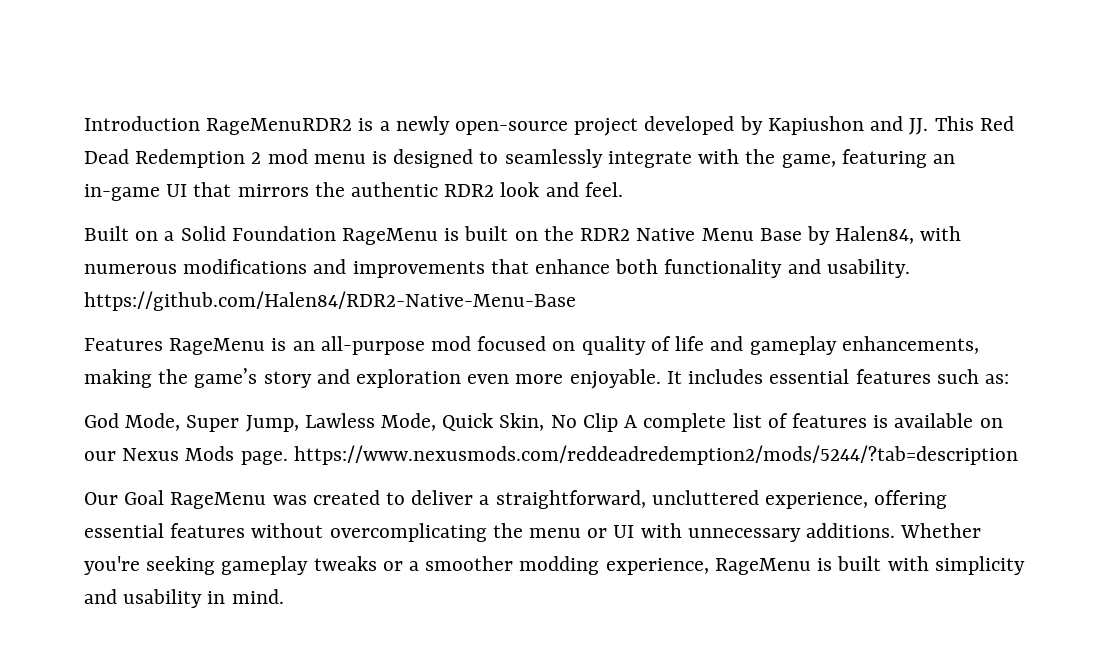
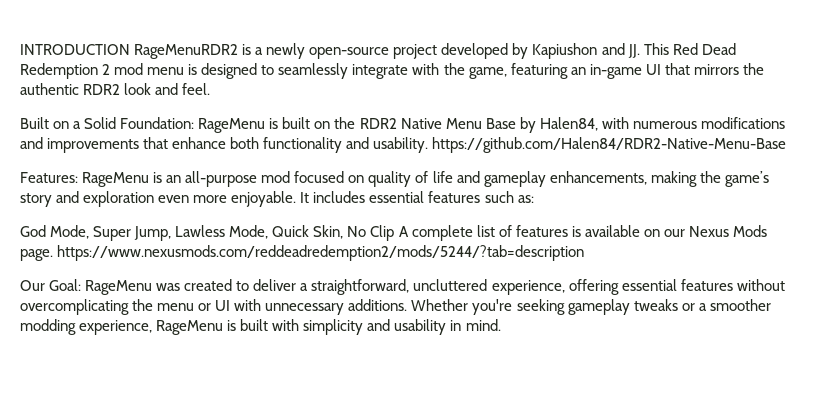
- Introduction RageMenuRDR2 is a newly open-source project developed by Kapiushon and JJ. This Red Dead Redemption 2 mod menu is designed to seamlessly integrate with the game, featuring an in-game UI that mirrors the authentic RDR2 look and feel.
+ INTRODUCTION RageMenuRDR2 is a newly open-source project developed by Kapiushon and JJ. This Red Dead Redemption 2 mod menu is designed to seamlessly integrate with the game, featuring an in-game UI that mirrors the authentic RDR2 look and feel.
- Built on a Solid Foundation RageMenu is built on the RDR2 Native Menu Base by Halen84, with numerous modifications and improvements that enhance both functionality and usability. https://github.com/Halen84/RDR2-Native-Menu-Base
+ Built on a Solid Foundation: RageMenu is built on the RDR2 Native Menu Base by Halen84, with numerous modifications and improvements that enhance both functionality and usability. https://github.com/Halen84/RDR2-Native-Menu-Base
- Features RageMenu is an all-purpose mod focused on quality of life and gameplay enhancements, making the game’s story and exploration even more enjoyable.
+ Features: RageMenu is an all-purpose mod focused on quality of life and gameplay enhancements, making the game’s story and exploration even more enjoyable.
- Our Goal RageMenu was created to deliver a straightforward, uncluttered experience, offering essential features without overcomplicating the menu or UI with unnecessary additions.
+ Our Goal: RageMenu was created to deliver a straightforward, uncluttered experience, offering essential features without overcomplicating the menu or UI with unnecessary additions.

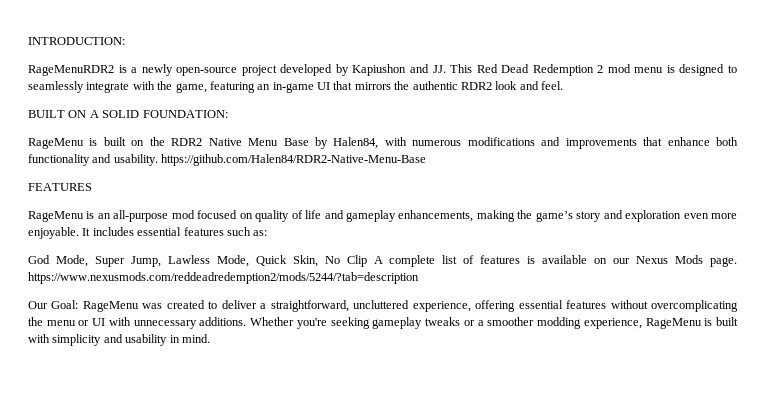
- INTRODUCTION RageMenuRDR2 is a newly open-source project developed by Kapiushon and JJ. This Red Dead Redemption 2 mod menu is designed to seamlessly integrate with the game, featuring an in-game UI that mirrors the authentic RDR2 look and feel.
+ INTRODUCTION:
+ RageMenuRDR2 is a newly open-source project developed by Kapiushon and JJ. This Red Dead Redemption 2 mod menu is designed to seamlessly integrate with the game, featuring an in-game UI that mirrors the authentic RDR2 look and feel.
- Built on a Solid Foundation: RageMenu is built on the RDR2 Native Menu Base by Halen84, with numerous modifications and improvements that enhance both functionality and usability. https://github.com/Halen84/RDR2-Native-Menu-Base
+ BUILT ON A SOLID FOUNDATION:
+ RageMenu is built on the RDR2 Native Menu Base by Halen84, with numerous modifications and improvements that enhance both functionality and usability. https://github.com/Halen84/RDR2-Native-Menu-Base
- Features: RageMenu is an all-purpose mod focused on quality of life and gameplay enhancements, making the game’s story and exploration even more enjoyable.
+ FEATURES
+ RageMenu is an all-purpose mod focused on quality of life and gameplay enhancements, making the game’s story and exploration even more enjoyable.

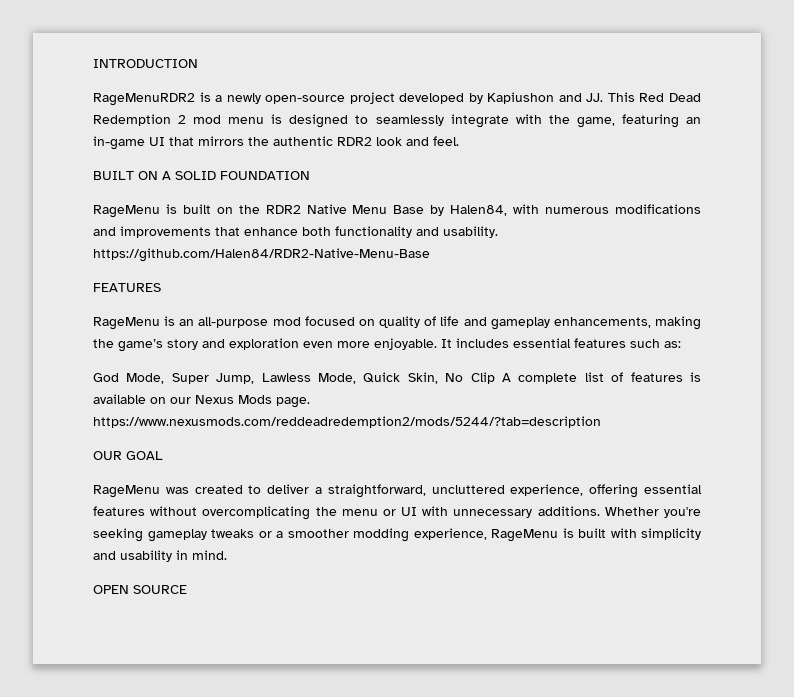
- INTRODUCTION:
+ INTRODUCTION
- BUILT ON A SOLID FOUNDATION:
+ BUILT ON A SOLID FOUNDATION
- Our Goal: RageMenu was created to deliver a straightforward, uncluttered experience, offering essential features without overcomplicating the menu or UI with unnecessary additions.
+ OUR GOAL
+ RageMenu was created to deliver a straightforward, uncluttered experience, offering essential features without overcomplicating the menu or UI with unnecessary additions.
+ OPEN SOURCE

